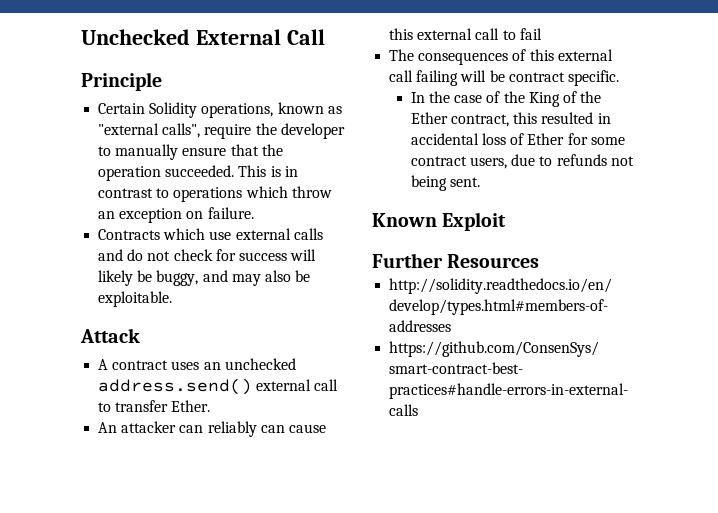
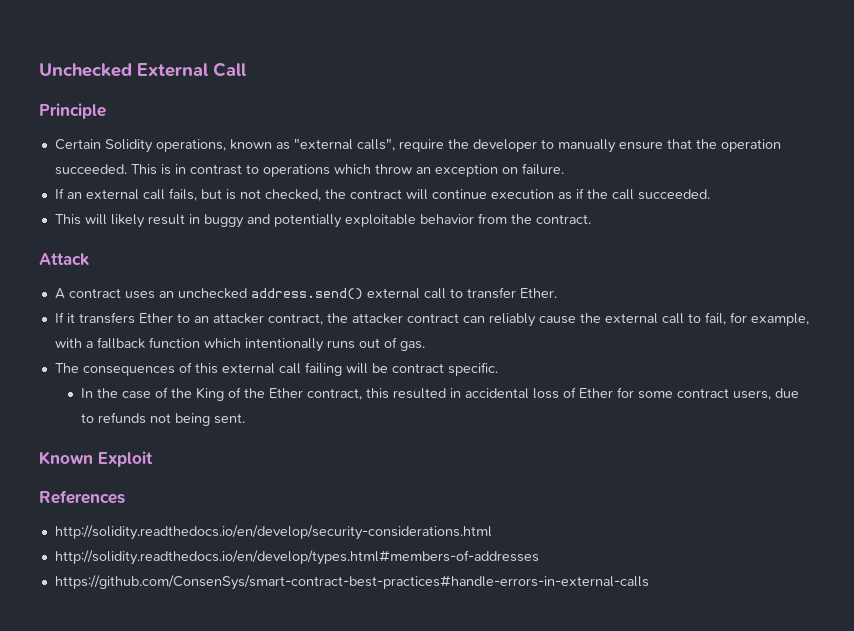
- Contracts which use external calls and do not check for success will likely be buggy, and may also be exploitable.
+ If an external call fails, but is not checked, the contract will continue execution as if the call succeeded.
+ This will likely result in buggy and potentially exploitable behavior from the contract.
- An attacker can reliably can cause this external call to fail
+ If it transfers Ether to an attacker contract, the attacker contract can reliably cause the external call to fail, for example, with a fallback function which intentionally runs out of gas.
- Further Resources
+ References
+ http://solidity.readthedocs.io/en/develop/security-considerations.html

